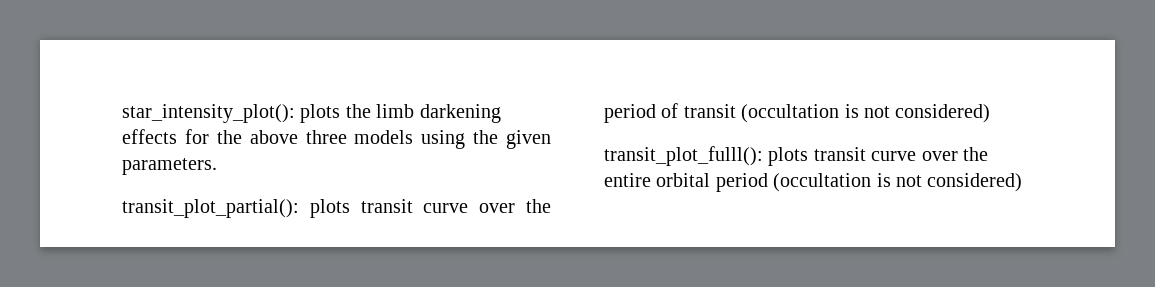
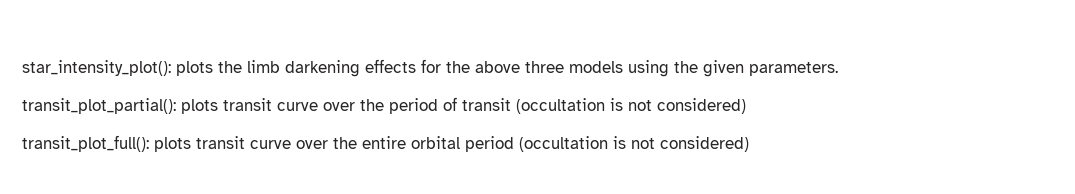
- transit_plot_fulll(): plots transit curve over the entire orbital period (occultation is not considered)
+ transit_plot_full(): plots transit curve over the entire orbital period (occultation is not considered)

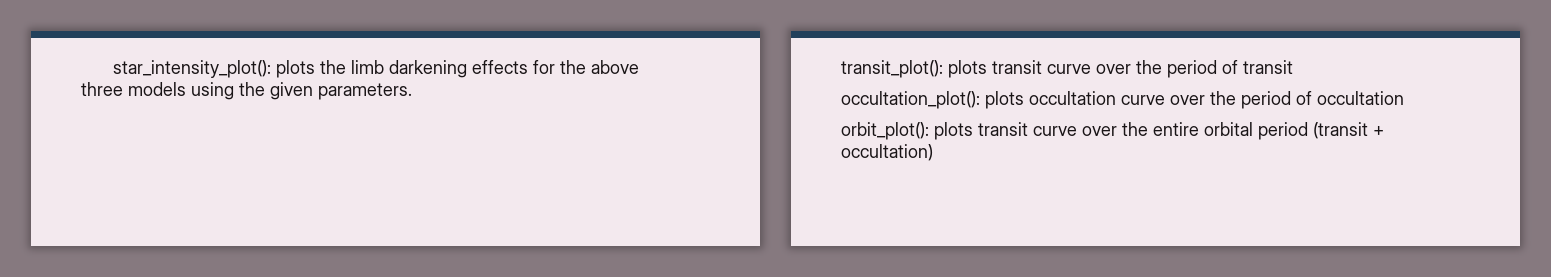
- transit_plot_partial(): plots transit curve over the period of transit (occultation is not considered)
- transit_plot_full(): plots transit curve over the entire orbital period (occultation is not considered)
+ transit_plot(): plots transit curve over the period of transit
+ occultation_plot(): plots occultation curve over the period of occultation
+ orbit_plot(): plots transit curve over the entire orbital period (transit + occultation)

